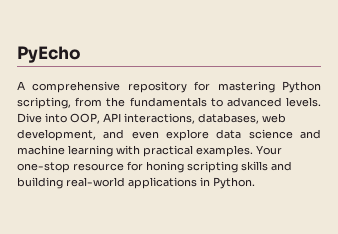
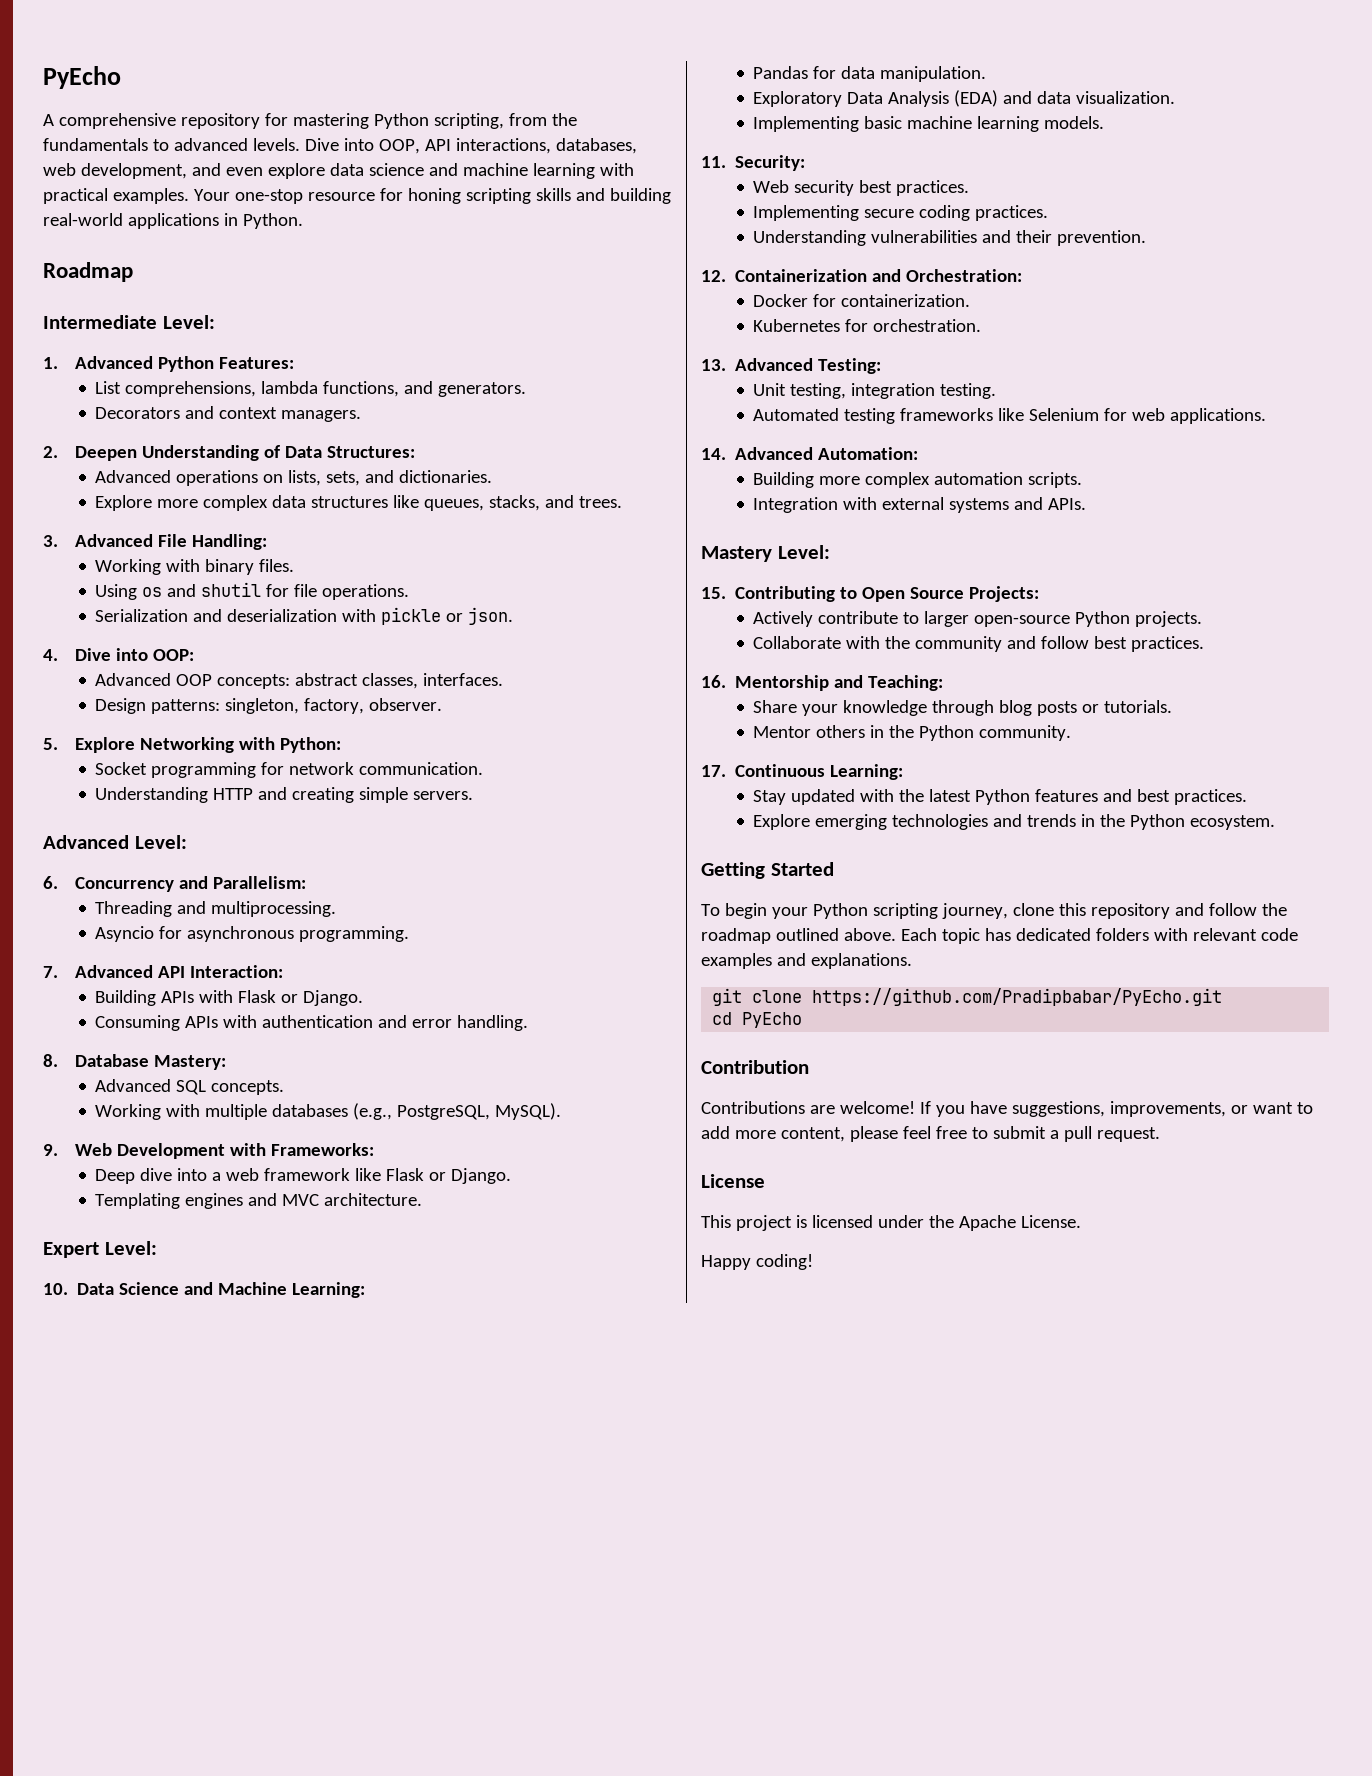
+ Roadmap
+ Intermediate Level:
+ 1. Advanced Python Features:
+ List comprehensions, lambda functions, and generators.
+ Decorators and context managers.
+ 2. Deepen Understanding of Data Structures:
+ Advanced operations on lists, sets, and dictionaries.
+ Explore more complex data structures like queues, stacks, and trees.
+ 3. Advanced File Handling:
+ Working with binary files.
+ Using os and shutil for file operations.
+ Serialization and deserialization with pickle or json.
+ 4. Dive into OOP:
+ Advanced OOP concepts: abstract classes, interfaces.
+ Design patterns: singleton, factory, observer.
+ 5. Explore Networking with Python:
+ Socket programming for network communication.
+ Understanding HTTP and creating simple servers.
+ Advanced Level:
+ 6. Concurrency and Parallelism:
+ Threading and multiprocessing.
+ Asyncio for asynchronous programming.
+ 7. Advanced API Interaction:
+ Building APIs with Flask or Django.
+ Consuming APIs with authentication and error handling.
+ 8. Database Mastery:
+ Advanced SQL concepts.
+ Working with multiple databases (e.g., PostgreSQL, MySQL).
+ 9. Web Development with Frameworks:
+ Deep dive into a web framework like Flask or Django.
+ Templating engines and MVC architecture.
+ Expert Level:
+ 10. Data Science and Machine Learning:
+ Pandas for data manipulation.
+ Exploratory Data Analysis (EDA) and data visualization.
+ Implementing basic machine learning models.
+ 11. Security:
+ Web security best practices.
+ Implementing secure coding practices.
+ Understanding vulnerabilities and their prevention.
+ 12. Containerization and Orchestration:
+ Docker for containerization.
+ Kubernetes for orchestration.
+ 13. Advanced Testing:
+ Unit testing, integration testing.
+ Automated testing frameworks like Selenium for web applications.
+ 14. Advanced Automation:
+ Building more complex automation scripts.
+ Integration with external systems and APIs.
+ Mastery Level:
+ 15. Contributing to Open Source Projects:
+ Actively contribute to larger open-source Python projects.
+ Collaborate with the community and follow best practices.
+ 16. Mentorship and Teaching:
+ Share your knowledge through blog posts or tutorials.
+ Mentor others in the Python community.
+ 17. Continuous Learning:
+ Stay updated with the latest Python features and best practices.
+ Explore emerging technologies and trends in the Python ecosystem.
+ Getting Started
+ To begin your Python scripting journey, clone this repository and follow the roadmap outlined above. Each topic has dedicated folders with relevant code examples and explanations.
+ git clone https://github.com/Pradipbabar/PyEcho.git
+ cd PyEcho
+ Contribution
+ Contributions are welcome! If you have suggestions, improvements, or want to add more content, please feel free to submit a pull request.
+ License
+ This project is licensed under the Apache License.
+ Happy coding!

